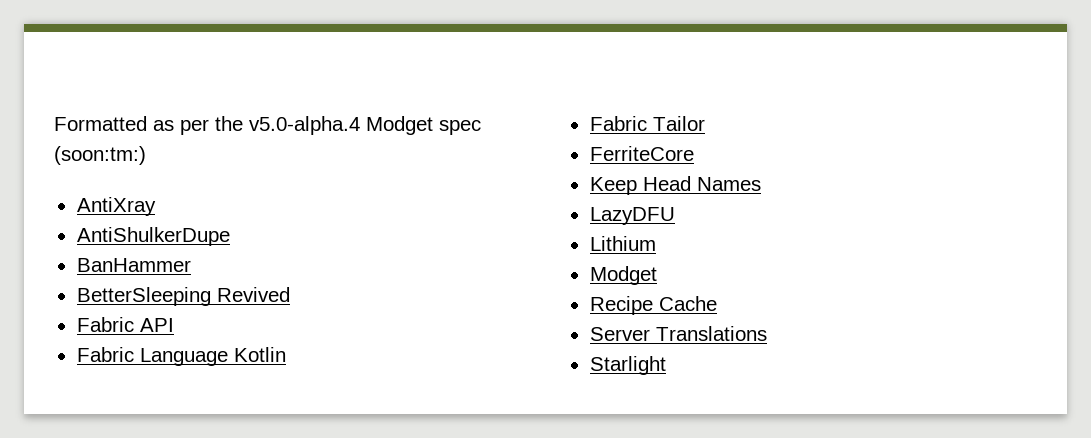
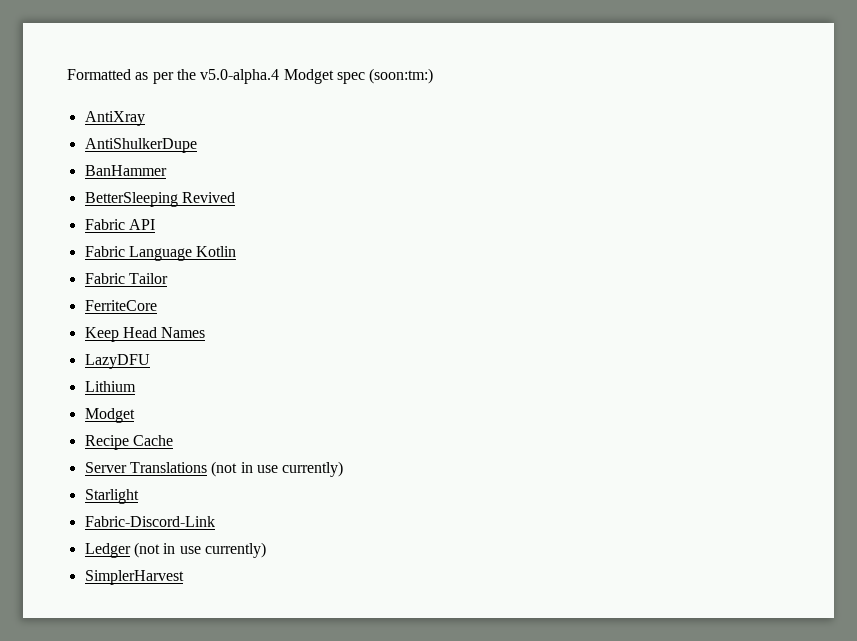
- Server Translations
+ Server Translations (not in use currently)
  Starlight
+ Fabric-Discord-Link
+ Ledger (not in use currently)
+ SimplerHarvest

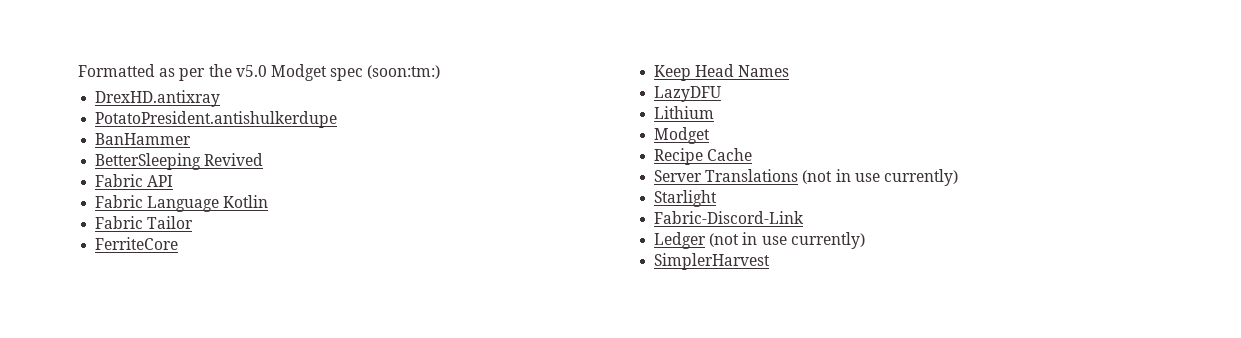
- Formatted as per the v5.0-alpha.4 Modget spec (soon:tm:)
+ Formatted as per the v5.0 Modget spec (soon:tm:)
- AntiXray
- AntiShulkerDupe
+ DrexHD.antixray
+ PotatoPresident.antishulkerdupe

